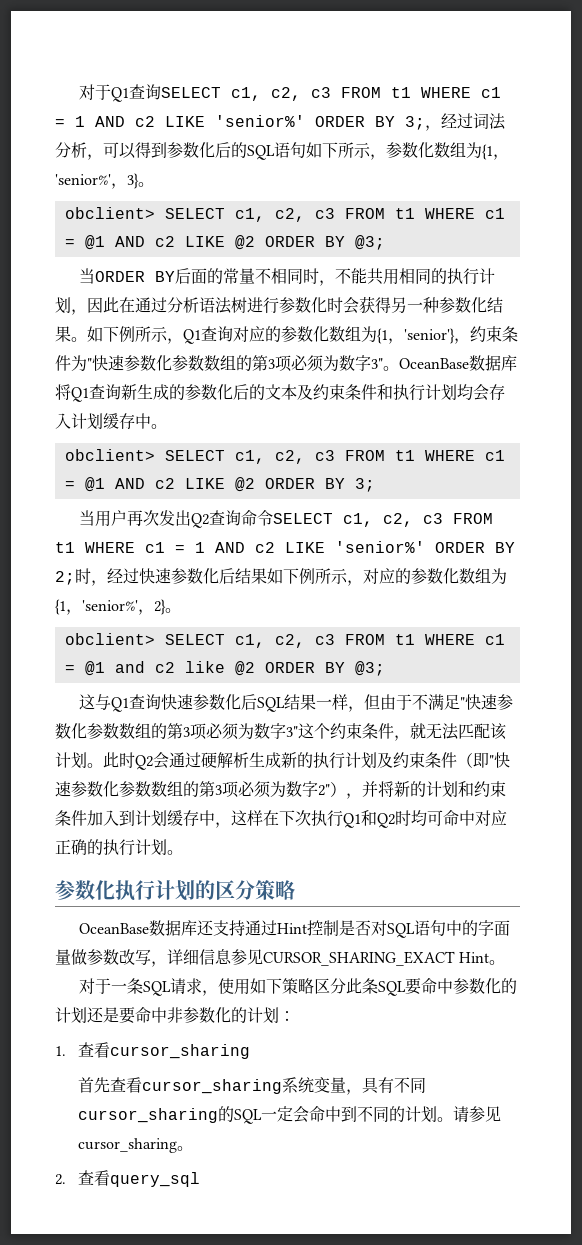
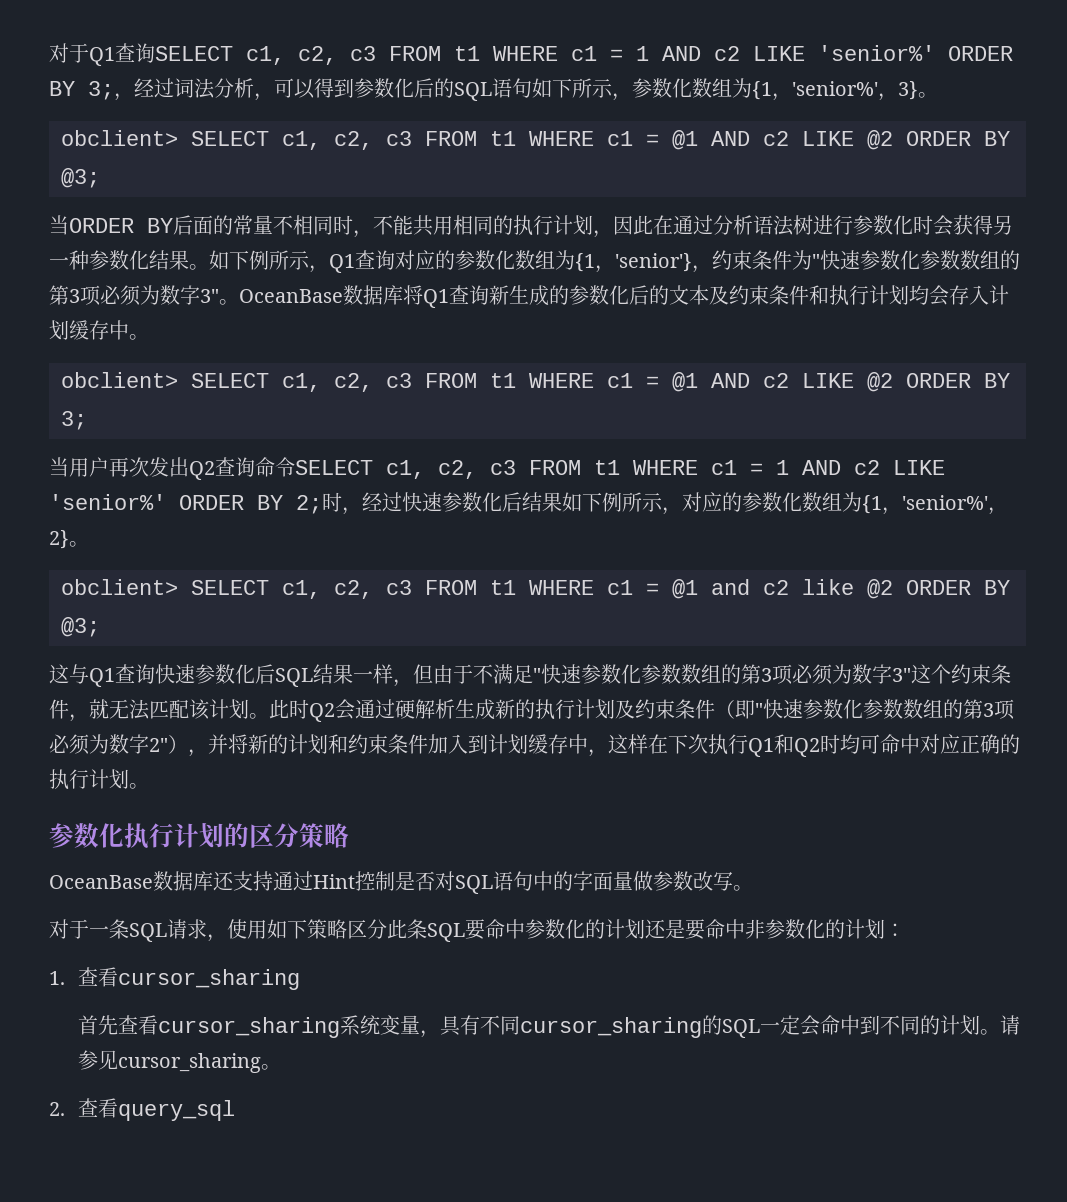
- OceanBase数据库还支持通过Hint控制是否对SQL语句中的字面量做参数改写，详细信息参见CURSOR_SHARING_EXACT Hint。
+ OceanBase数据库还支持通过Hint控制是否对SQL语句中的字面量做参数改写。

